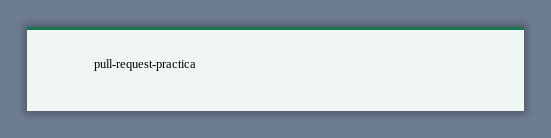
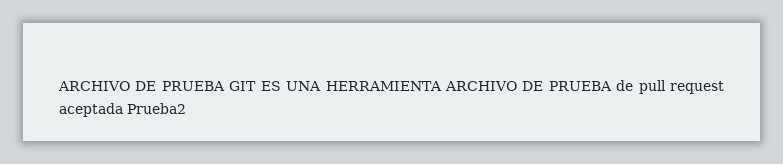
- pull-request-practica
+ ARCHIVO DE PRUEBA GIT ES UNA HERRAMIENTA ARCHIVO DE PRUEBA de pull request aceptada Prueba2

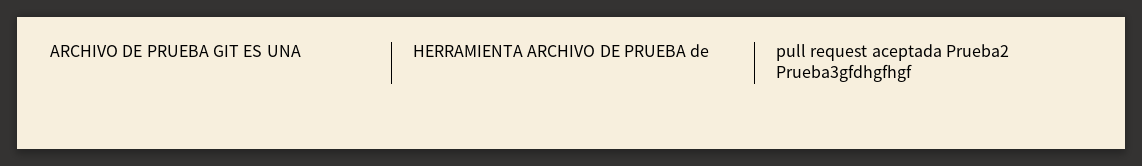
- ARCHIVO DE PRUEBA GIT ES UNA HERRAMIENTA ARCHIVO DE PRUEBA de pull request aceptada Prueba2
+ ARCHIVO DE PRUEBA GIT ES UNA HERRAMIENTA ARCHIVO DE PRUEBA de pull request aceptada Prueba2 Prueba3gfdhgfhgf

